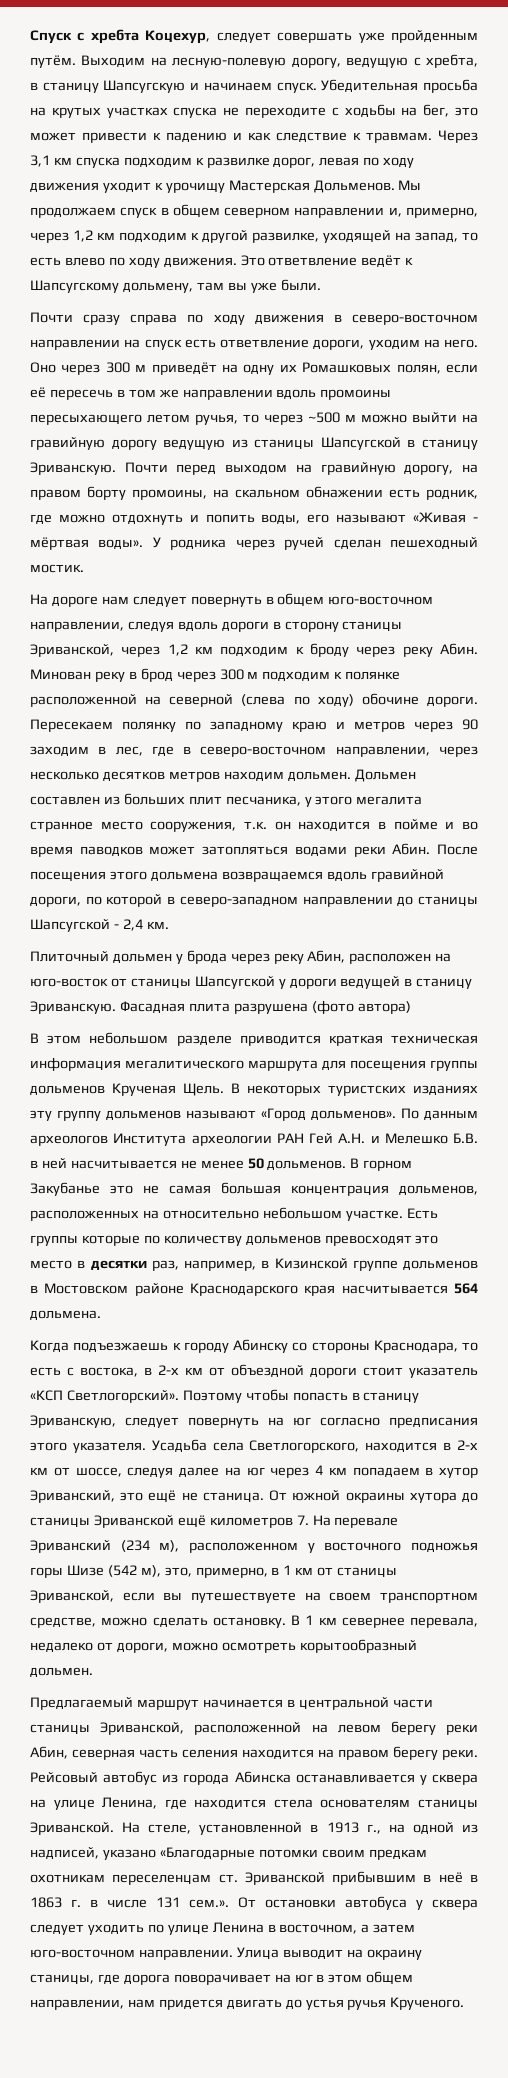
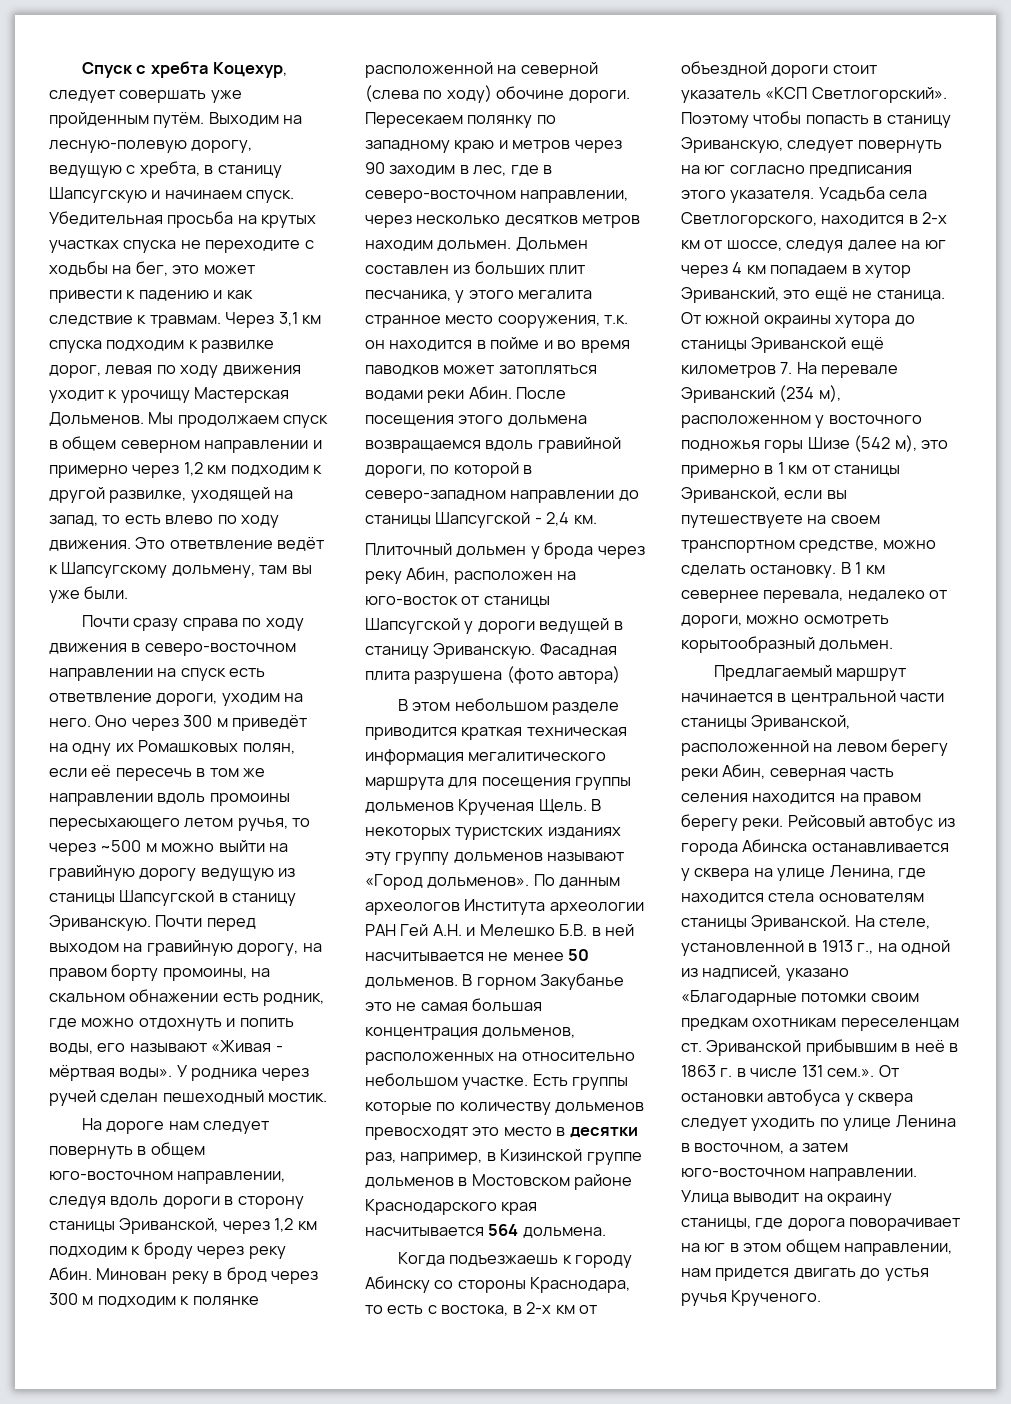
- Мы продолжаем спуск в общем северном направлении и, примерно, через 1,2 км подходим к другой развилке, уходящей на запад, то есть влево по ходу движения.
+ Мы продолжаем спуск в общем северном направлении и примерно через 1,2 км подходим к другой развилке, уходящей на запад, то есть влево по ходу движения.
- От южной окраины хутора до станицы Эриванской ещё километров 7. На перевале Эриванский (234 м), расположенном у восточного подножья горы Шизе (542 м), это, примерно, в 1 км от станицы Эриванской, если вы путешествуете на своем транспортном средстве, можно сделать остановку.
+ От южной окраины хутора до станицы Эриванской ещё километров 7. На перевале Эриванский (234 м), расположенном у восточного подножья горы Шизе (542 м), это примерно в 1 км от станицы Эриванской, если вы путешествуете на своем транспортном средстве, можно сделать остановку.

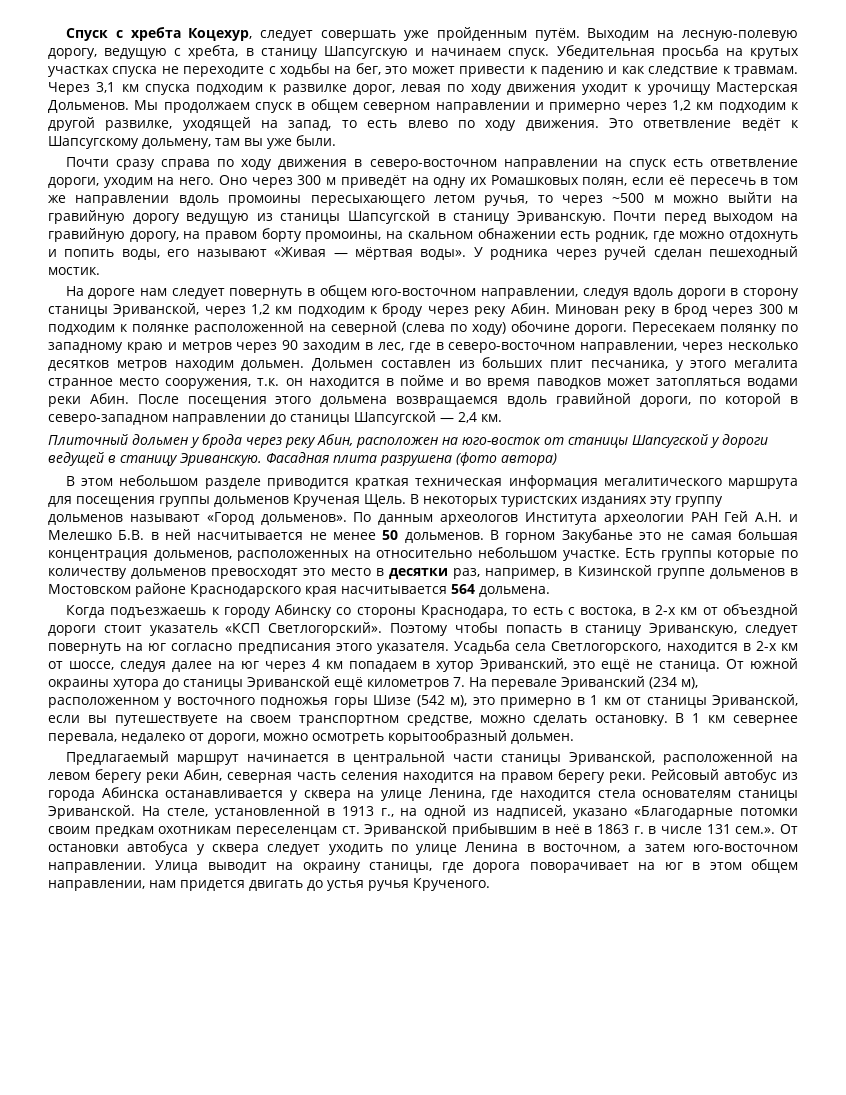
- Почти перед выходом на гравийную дорогу, на правом борту промоины, на скальном обнажении есть родник, где можно отдохнуть и попить воды, его называют «Живая - мёртвая воды».
+ Почти перед выходом на гравийную дорогу, на правом борту промоины, на скальном обнажении есть родник, где можно отдохнуть и попить воды, его называют «Живая — мёртвая воды».
- После посещения этого дольмена возвращаемся вдоль гравийной дороги, по которой в северо-западном направлении до станицы Шапсугской - 2,4 км.
+ После посещения этого дольмена возвращаемся вдоль гравийной дороги, по которой в северо-западном направлении до станицы Шапсугской — 2,4 км.

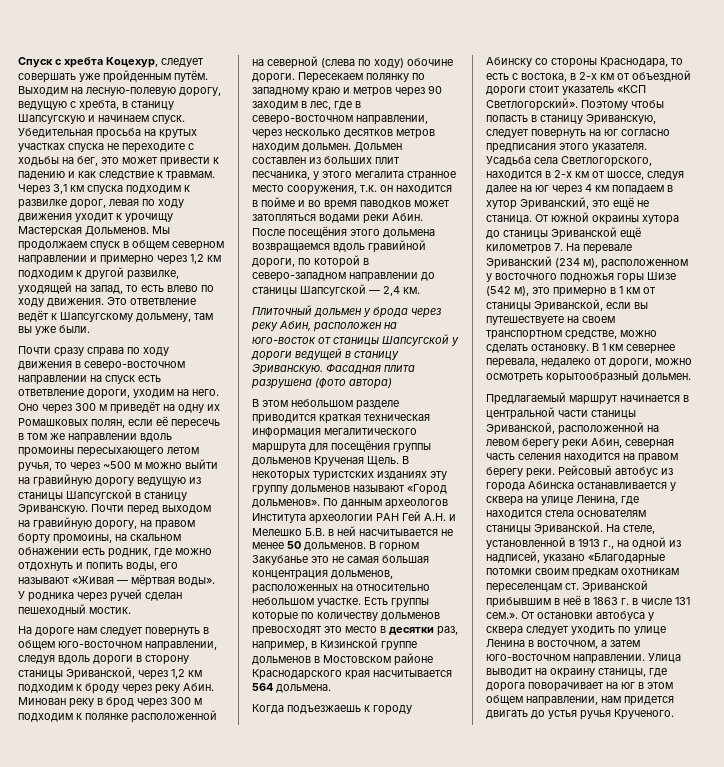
- После посещения этого дольмена возвращаемся вдоль гравийной дороги, по которой в северо-западном направлении до станицы Шапсугской — 2,4 км.
+ После посещёния этого дольмена возвращаемся вдоль гравийной дороги, по которой в северо-западном направлении до станицы Шапсугской — 2,4 км.
- В этом небольшом разделе приводится краткая техническая информация мегалитического маршрута для посещения группы дольменов Крученая Щель.
+ В этом небольшом разделе приводится краткая техническая информация мегалитического маршрута для посещёния группы дольменов Крученая Щель.

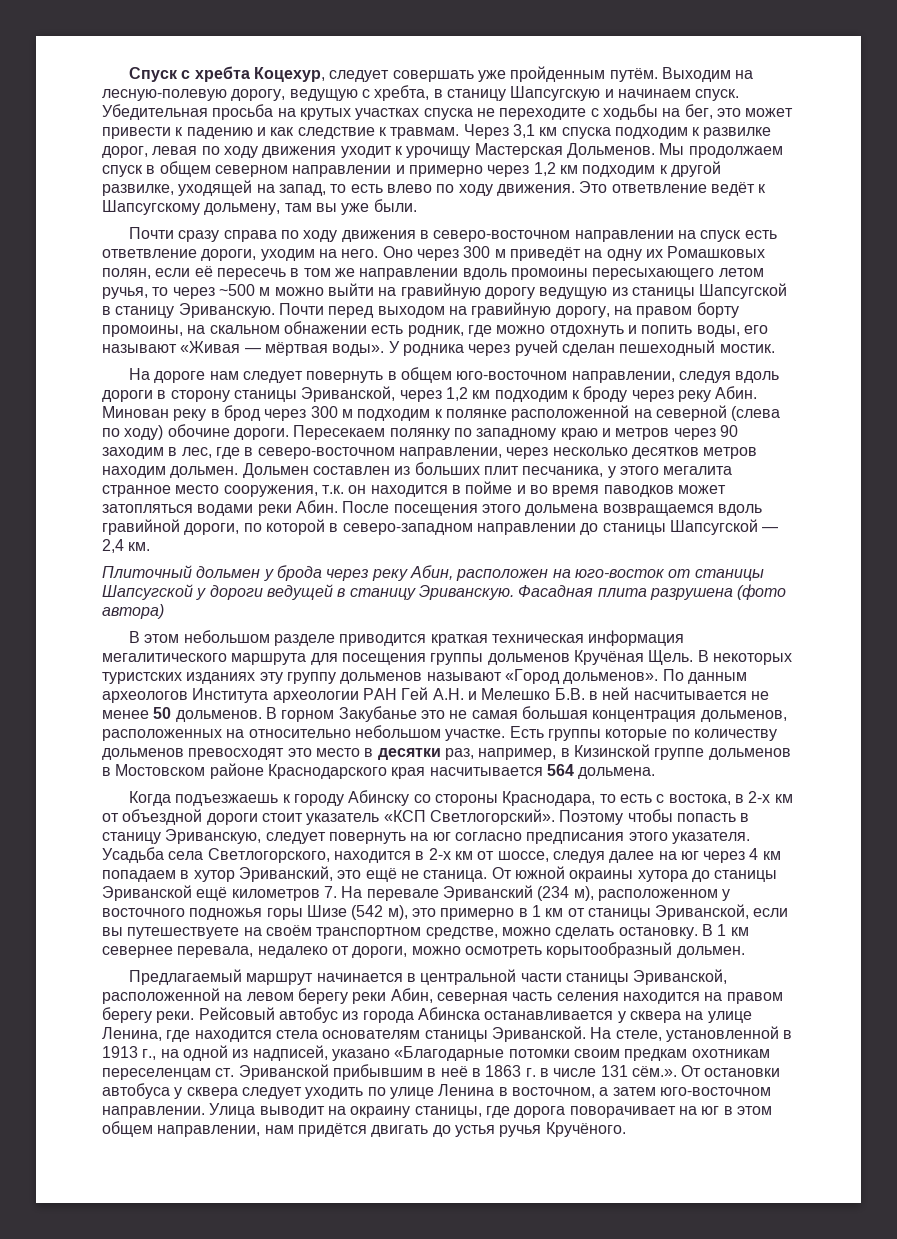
- После посещёния этого дольмена возвращаемся вдоль гравийной дороги, по которой в северо-западном направлении до станицы Шапсугской — 2,4 км.
+ После посещения этого дольмена возвращаемся вдоль гравийной дороги, по которой в северо-западном направлении до станицы Шапсугской — 2,4 км.
- В этом небольшом разделе приводится краткая техническая информация мегалитического маршрута для посещёния группы дольменов Крученая Щель.
+ В этом небольшом разделе приводится краткая техническая информация мегалитического маршрута для посещения группы дольменов Кручёная Щель.
- От южной окраины хутора до станицы Эриванской ещё километров 7. На перевале Эриванский (234 м), расположенном у восточного подножья горы Шизе (542 м), это примерно в 1 км от станицы Эриванской, если вы путешествуете на своем транспортном средстве, можно сделать остановку.
+ От южной окраины хутора до станицы Эриванской ещё километров 7. На перевале Эриванский (234 м), расположенном у восточного подножья горы Шизе (542 м), это примерно в 1 км от станицы Эриванской, если вы путешествуете на своём транспортном средстве, можно сделать остановку.
- На стеле, установленной в 1913 г., на одной из надписей, указано «Благодарные потомки своим предкам охотникам переселенцам ст. Эриванской прибывшим в неё в 1863 г. в числе 131 сем.». От остановки автобуса у сквера следует уходить по улице Ленина в восточном, а затем юго-восточном направлении.
+ На стеле, установленной в 1913 г., на одной из надписей, указано «Благодарные потомки своим предкам охотникам переселенцам ст. Эриванской прибывшим в неё в 1863 г. в числе 131 сём.». От остановки автобуса у сквера следует уходить по улице Ленина в восточном, а затем юго-восточном направлении.
- Улица выводит на окраину станицы, где дорога поворачивает на юг в этом общем направлении, нам придется двигать до устья ручья Крученого.
+ Улица выводит на окраину станицы, где дорога поворачивает на юг в этом общем направлении, нам придётся двигать до устья ручья Кручёного.

